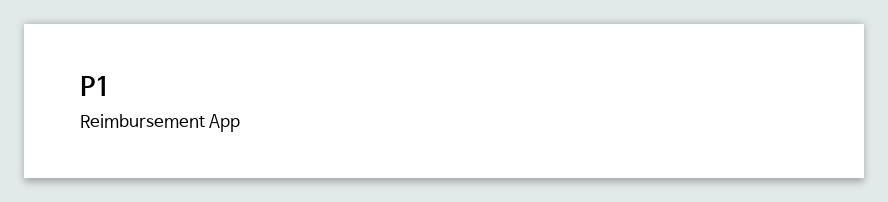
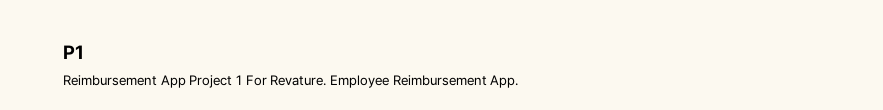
- Reimbursement App
+ Reimbursement App Project 1 For Revature. Employee Reimbursement App.

